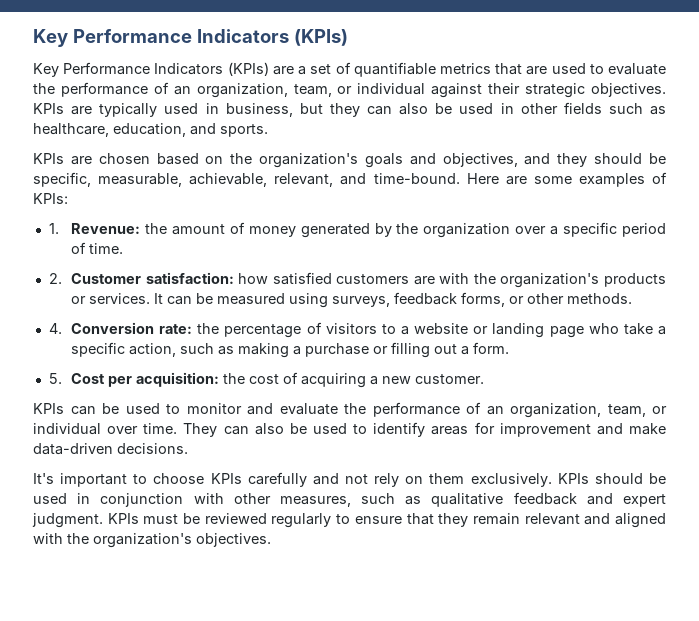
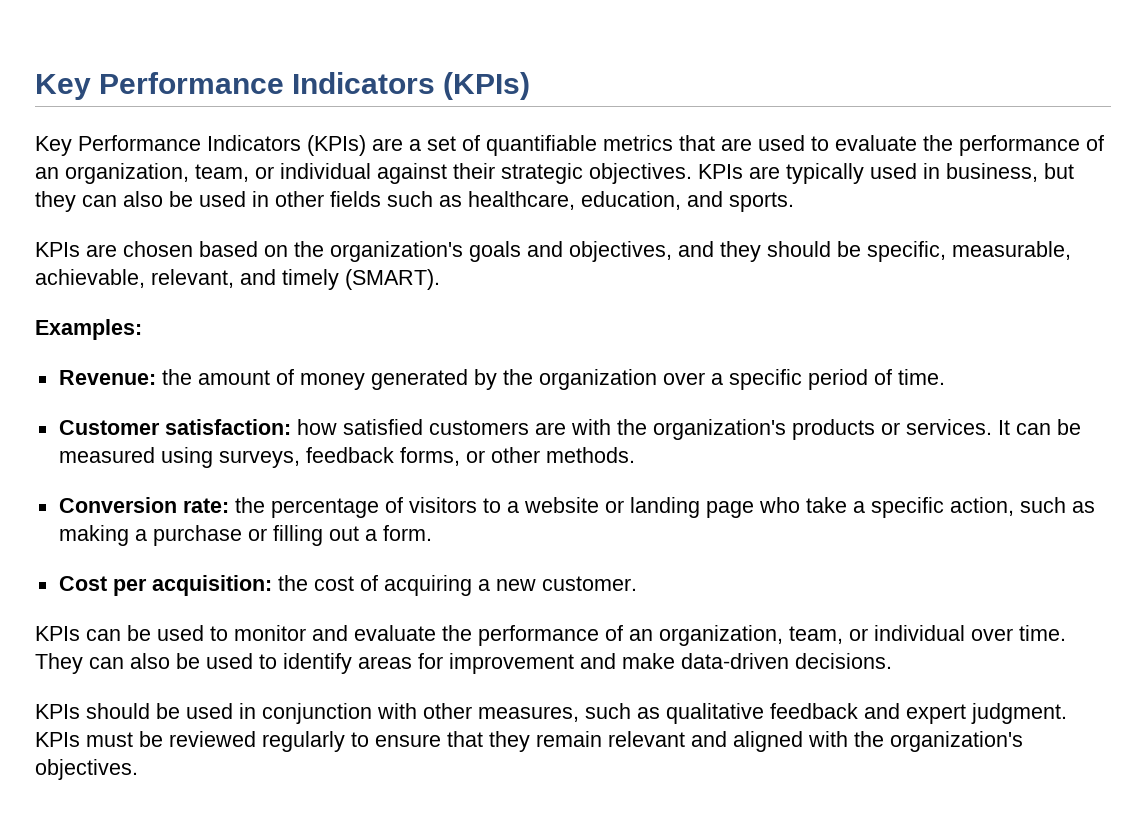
- KPIs are chosen based on the organization's goals and objectives, and they should be specific, measurable, achievable, relevant, and time-bound. Here are some examples of KPIs:
- 1. Revenue: the amount of money generated by the organization over a specific period of time.
+ KPIs are chosen based on the organization's goals and objectives, and they should be specific, measurable, achievable, relevant, and timely (SMART).
+ Examples:
+ Revenue: the amount of money generated by the organization over a specific period of time.
- 2. Customer satisfaction: how satisfied customers are with the organization's products or services.
+ Customer satisfaction: how satisfied customers are with the organization's products or services.
- 4. Conversion rate: the percentage of visitors to a website or landing page who take a specific action, such as making a purchase or filling out a form.
+ Conversion rate: the percentage of visitors to a website or landing page who take a specific action, such as making a purchase or filling out a form.
- 5. Cost per acquisition: the cost of acquiring a new customer.
+ Cost per acquisition: the cost of acquiring a new customer.
- It's important to choose KPIs carefully and not rely on them exclusively.

